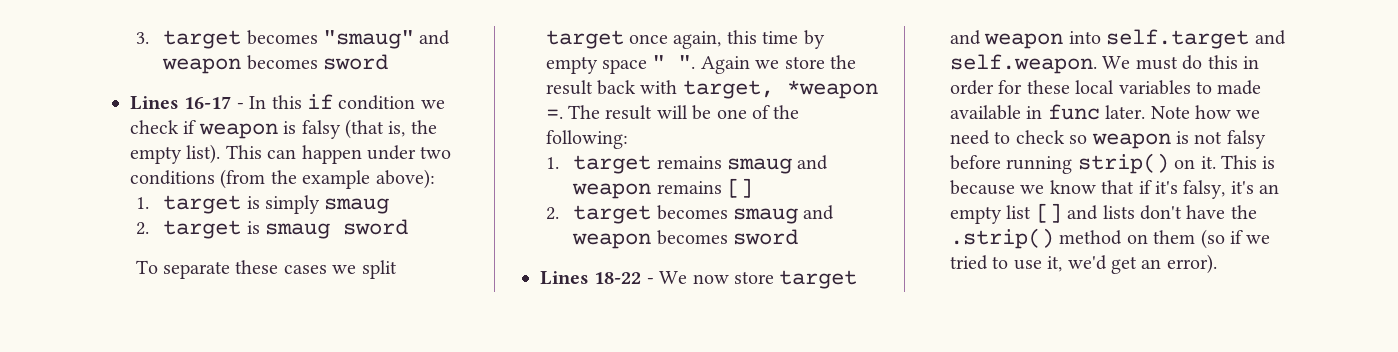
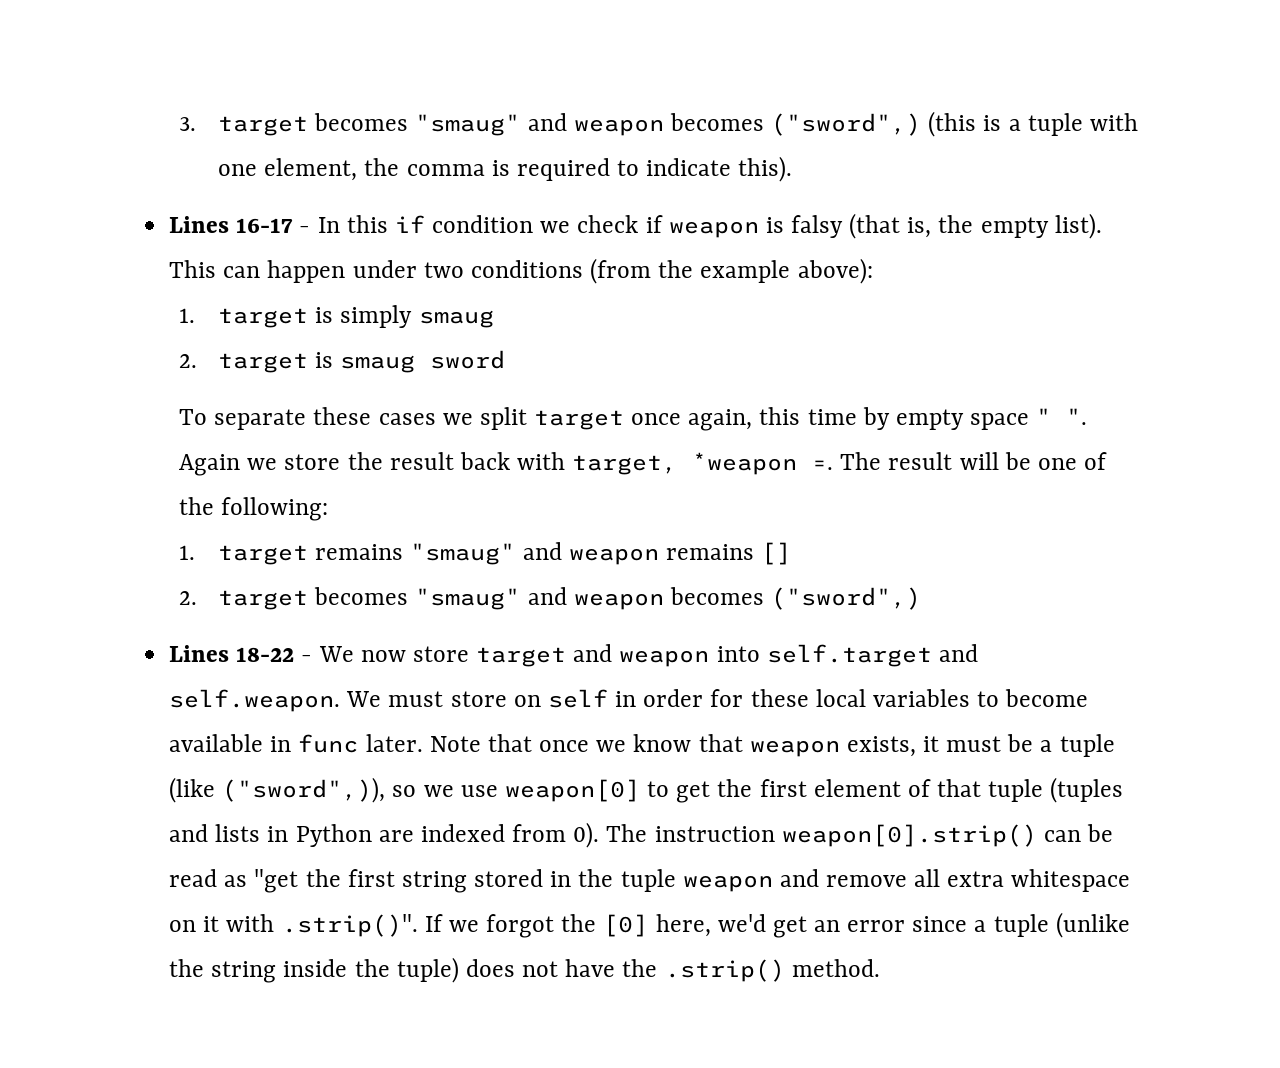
- 3. target becomes "smaug" and weapon becomes sword
+ 3. target becomes "smaug" and weapon becomes ("sword",) (this is a tuple with one element, the comma is required to indicate this).
- 1. target remains smaug and weapon remains []
+ 1. target remains "smaug" and weapon remains []
- 2. target becomes smaug and weapon becomes sword
+ 2. target becomes "smaug" and weapon becomes ("sword",)
- Lines 18-22 - We now store target and weapon into self.target and self.weapon. We must do this in order for these local variables to made available in func later.
+ Lines 18-22 - We now store target and weapon into self.target and self.weapon. We must store on self in order for these local variables to become available in func later.
- Note how we need to check so weapon is not falsy before running strip() on it. This is because we know that if it's falsy, it's an empty list [] and lists don't have the .strip() method on them (so if we tried to use it, we'd get an error).
+ Note that once we know that weapon exists, it must be a tuple (like ("sword",)), so we use weapon[0] to get the first element of that tuple (tuples and lists in Python are indexed from 0). The instruction weapon[0].strip() can be read as "get the first string stored in the tuple weapon and remove all extra whitespace on it with .strip()". If we forgot the [0] here, we'd get an error since a tuple (unlike the string inside the tuple) does not have the .strip() method.

